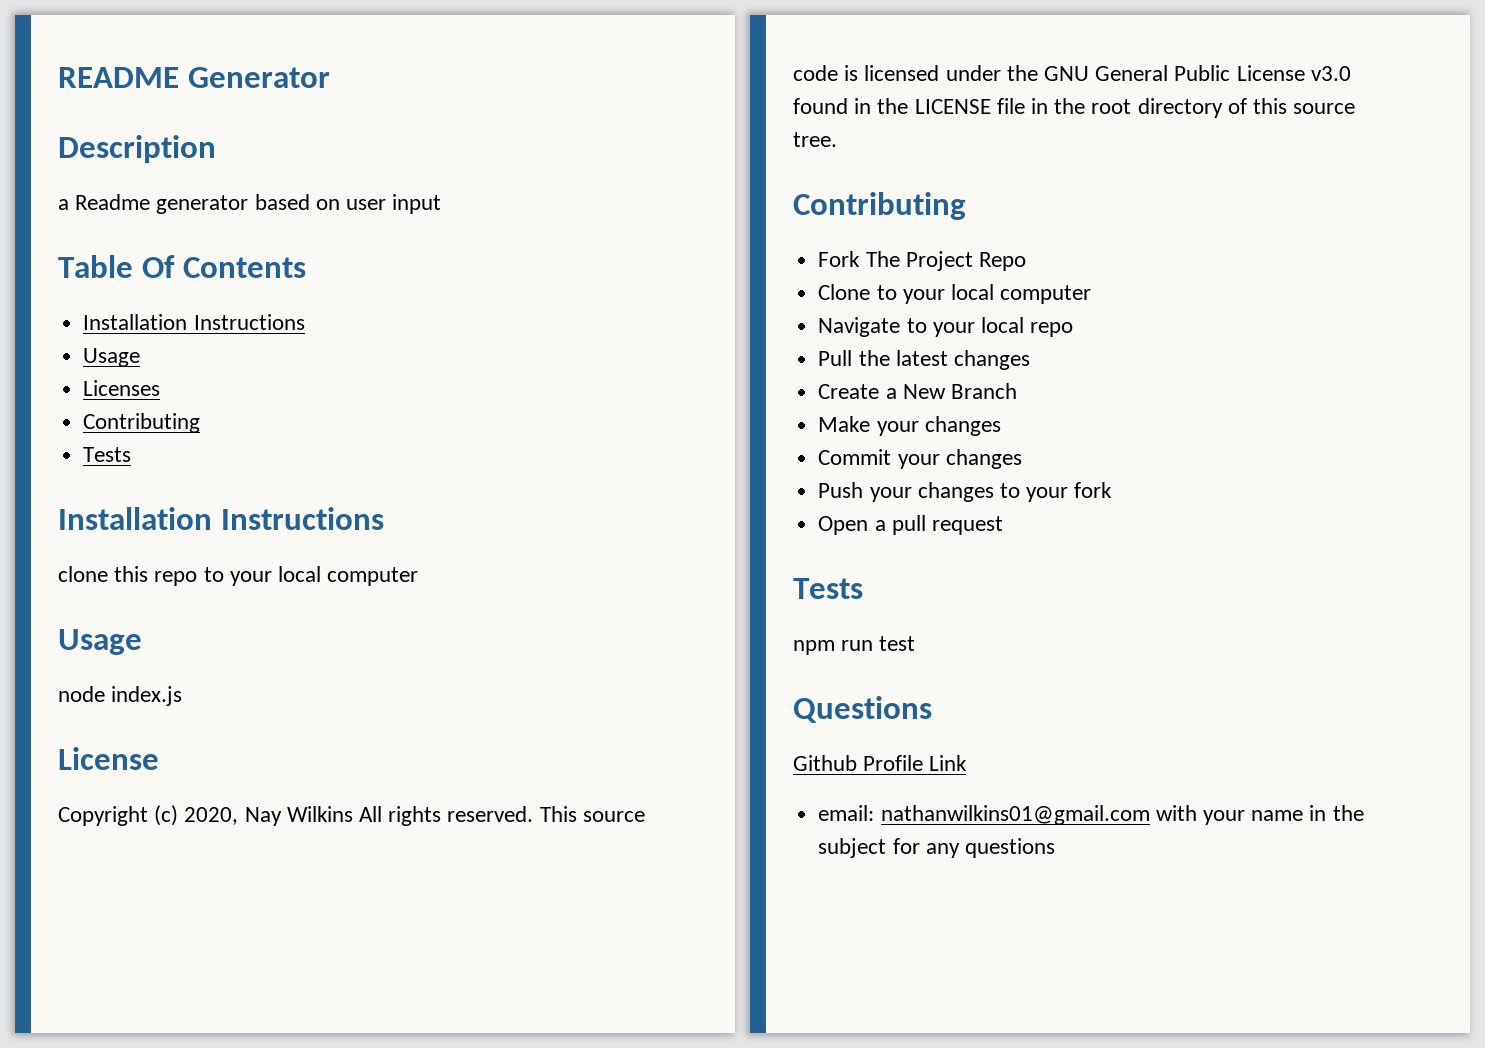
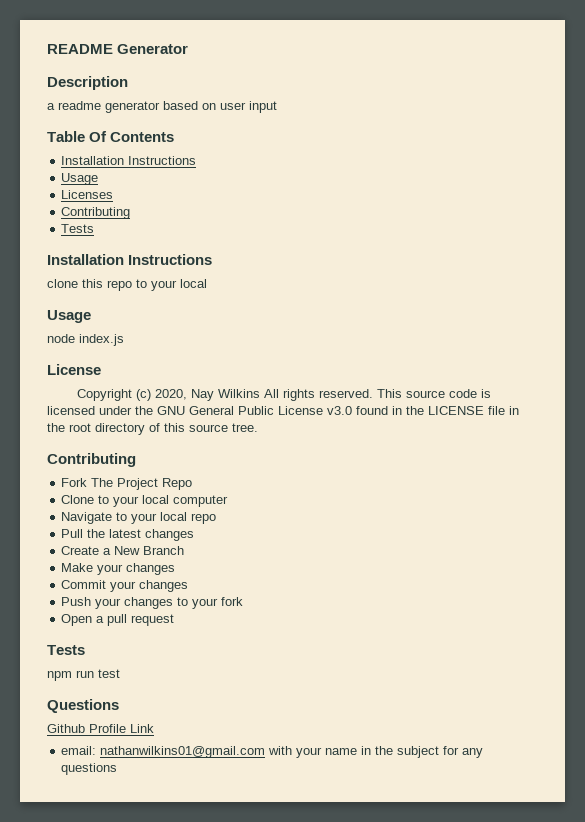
- a Readme generator based on user input
+ a readme generator based on user input
- clone this repo to your local computer
+ clone this repo to your local

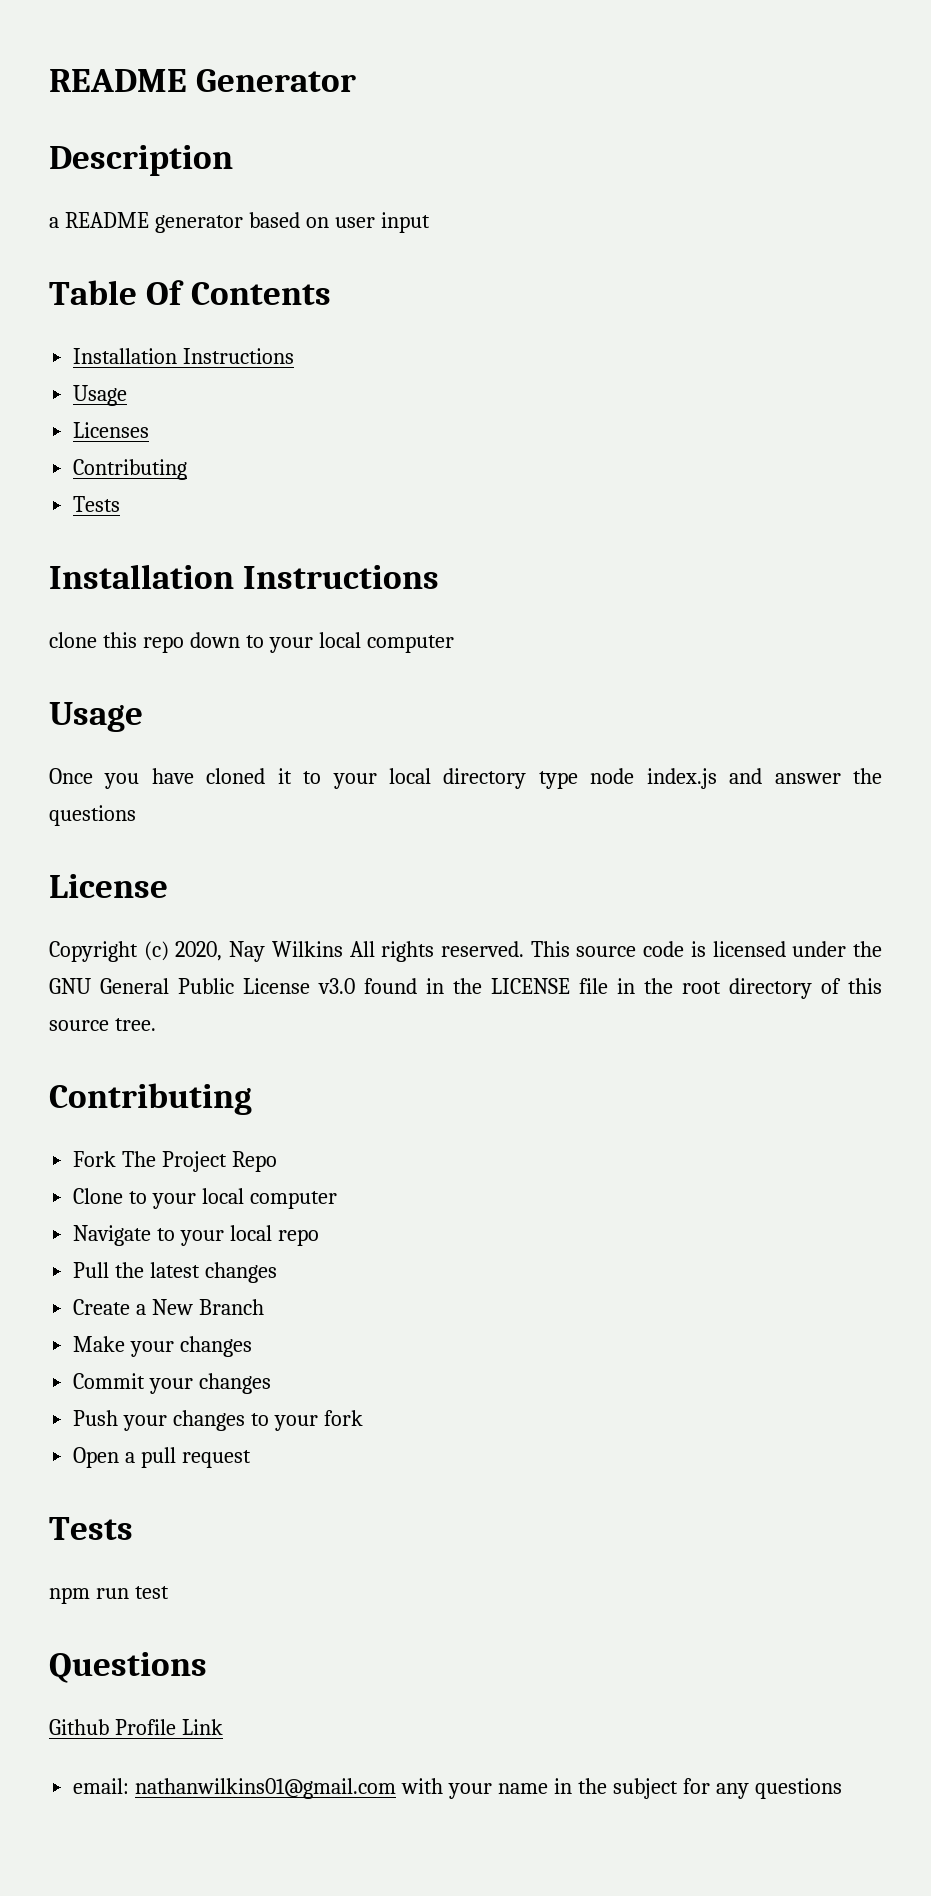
- a readme generator based on user input
+ a README generator based on user input
- clone this repo to your local
+ clone this repo down to your local computer
  Usage
- node index.js
+ Once you have cloned it to your local directory type node index.js and answer the questions

